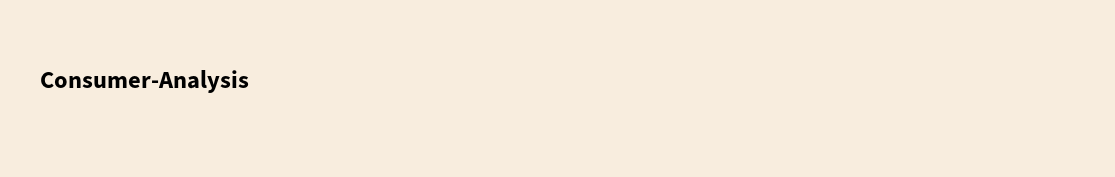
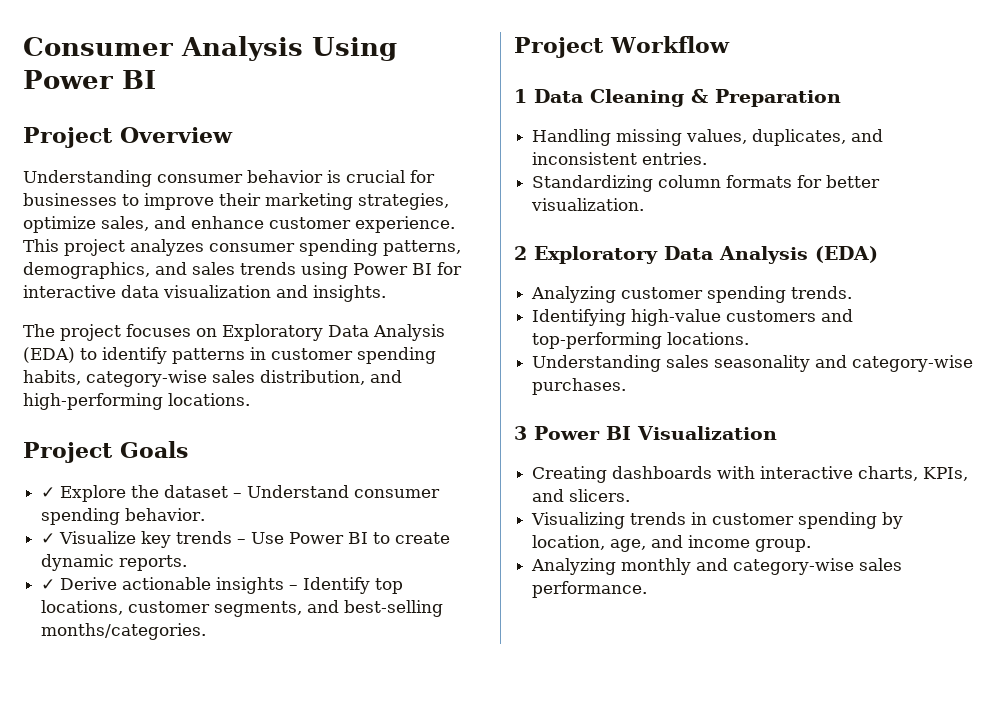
- Consumer-Analysis
+ Consumer Analysis Using Power BI
+ Project Overview
+ Understanding consumer behavior is crucial for businesses to improve their marketing strategies, optimize sales, and enhance customer experience. This project analyzes consumer spending patterns, demographics, and sales trends using Power BI for interactive data visualization and insights.
+ The project focuses on Exploratory Data Analysis (EDA) to identify patterns in customer spending habits, category-wise sales distribution, and high-performing locations.
+ Project Goals
+ ✓ Explore the dataset – Understand consumer spending behavior.
+ ✓ Visualize key trends – Use Power BI to create dynamic reports.
+ ✓ Derive actionable insights – Identify top locations, customer segments, and best-selling months/categories.
+ Project Workflow
+ 1 Data Cleaning & Preparation
+ Handling missing values, duplicates, and inconsistent entries.
+ Standardizing column formats for better visualization.
+ 2 Exploratory Data Analysis (EDA)
+ Analyzing customer spending trends.
+ Identifying high-value customers and top-performing locations.
+ Understanding sales seasonality and category-wise purchases.
+ 3 Power BI Visualization
+ Creating dashboards with interactive charts, KPIs, and slicers.
+ Visualizing trends in customer spending by location, age, and income group.
+ Analyzing monthly and category-wise sales performance.

